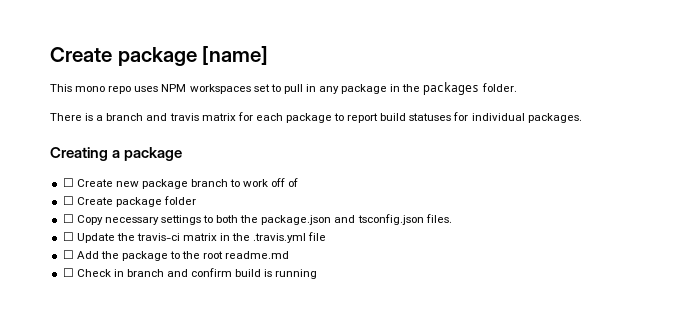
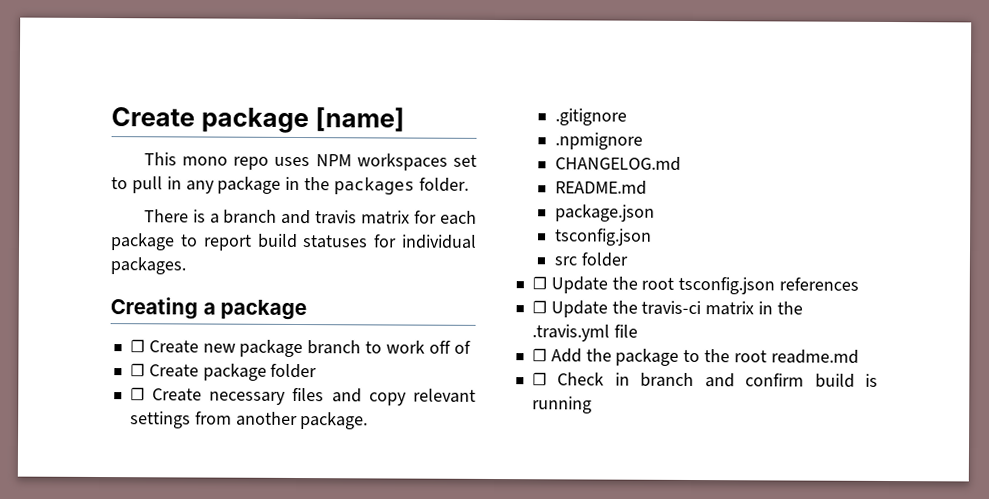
- ☐ Copy necessary settings to both the package.json and tsconfig.json files.
+ ☐ Create necessary files and copy relevant settings from another package.
+ .gitignore
+ .npmignore
+ CHANGELOG.md
+ README.md
+ package.json
+ tsconfig.json
+ src folder
+ ☐ Update the root tsconfig.json references

